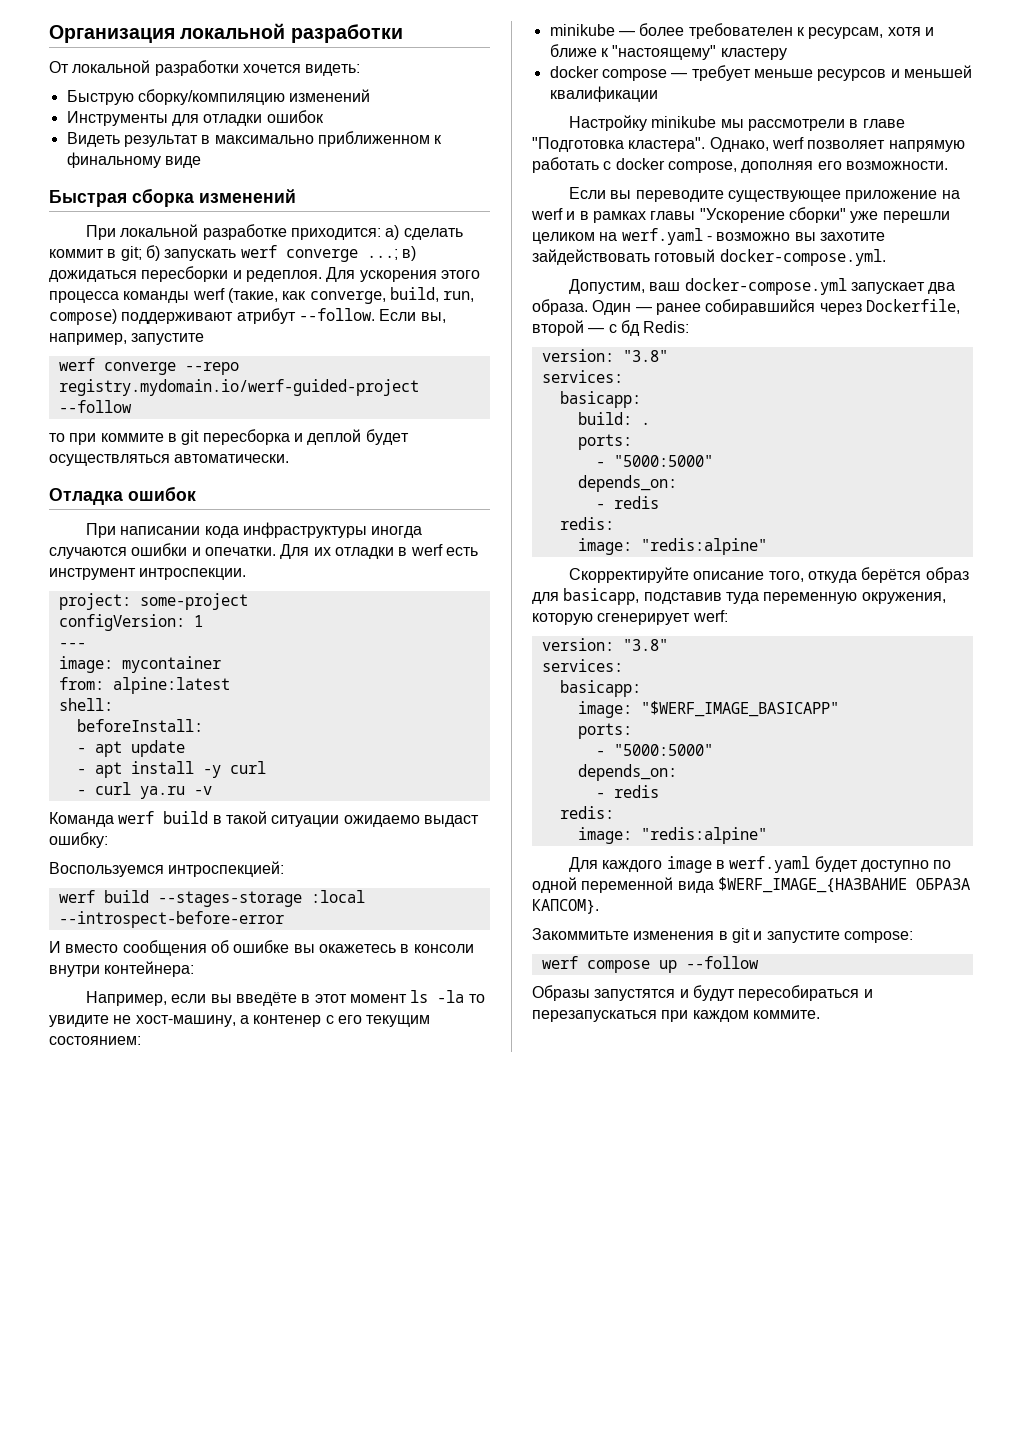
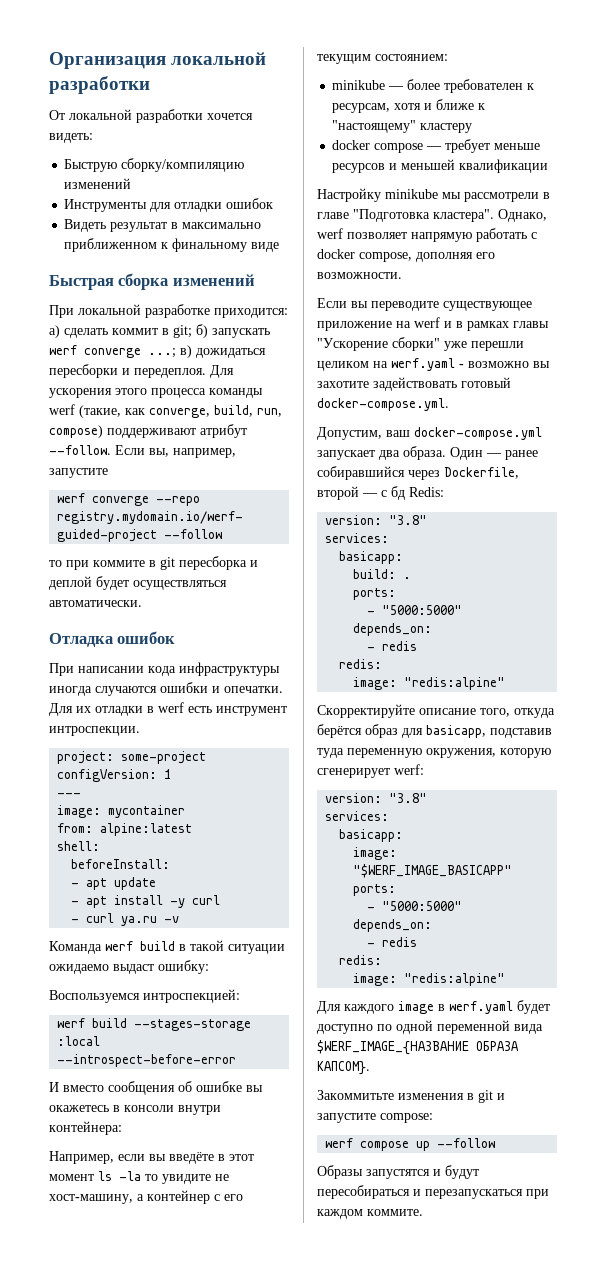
- При локальной разработке приходится: а) сделать коммит в git; б) запускать werf converge ...; в) дожидаться пересборки и редеплоя.
+ При локальной разработке приходится: а) сделать коммит в git; б) запускать werf converge ...; в) дожидаться пересборки и передеплоя.
- Например, если вы введёте в этот момент ls -la то увидите не хост-машину, а контенер с его текущим состоянием:
+ Например, если вы введёте в этот момент ls -la то увидите не хост-машину, а контейнер с его текущим состоянием:
- Если вы переводите существующее приложение на werf и в рамках главы "Ускорение сборки" уже перешли целиком на werf.yaml - возможно вы захотите зайдействовать готовый docker-compose.yml.
+ Если вы переводите существующее приложение на werf и в рамках главы "Ускорение сборки" уже перешли целиком на werf.yaml - возможно вы захотите задействовать готовый docker-compose.yml.

